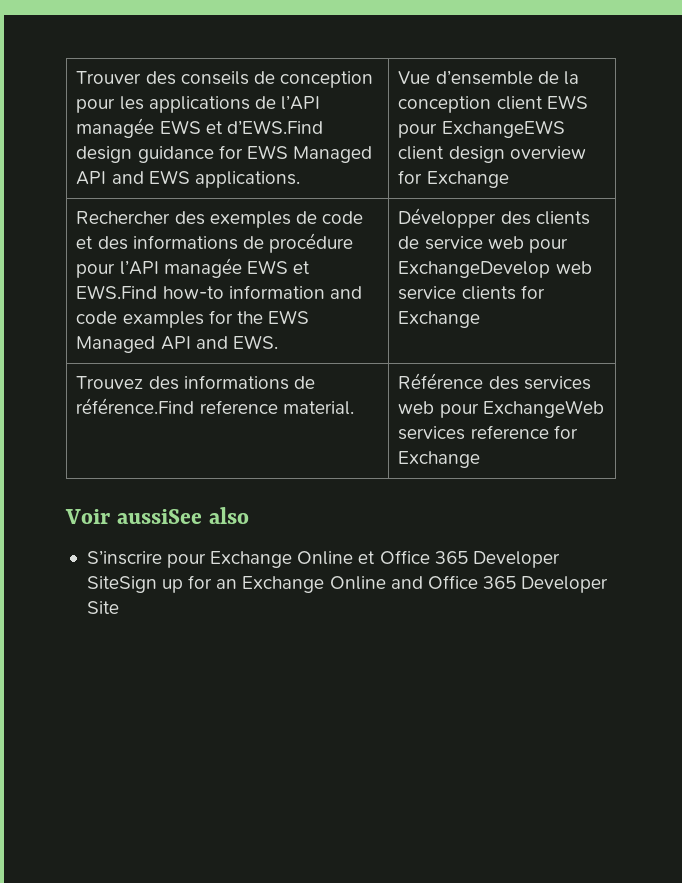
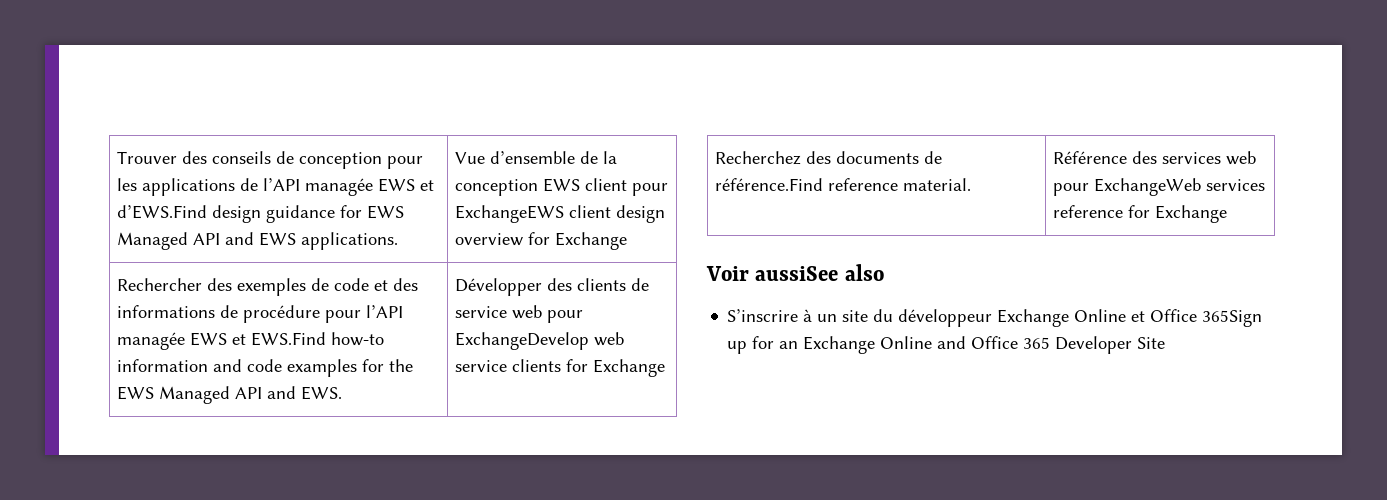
- Trouver des conseils de conception pour les applications de l’API managée EWS et d’EWS.Find design guidance for EWS Managed API and EWS applications. | Vue d’ensemble de la conception client EWS pour ExchangeEWS client design overview for Exchange
+ Trouver des conseils de conception pour les applications de l’API managée EWS et d’EWS.Find design guidance for EWS Managed API and EWS applications. | Vue d’ensemble de la conception EWS client pour ExchangeEWS client design overview for Exchange
- Trouvez des informations de référence.Find reference material. | Référence des services web pour ExchangeWeb services reference for Exchange
+ Recherchez des documents de référence.Find reference material. | Référence des services web pour ExchangeWeb services reference for Exchange
- S’inscrire pour Exchange Online et Office 365 Developer SiteSign up for an Exchange Online and Office 365 Developer Site
+ S’inscrire à un site du développeur Exchange Online et Office 365Sign up for an Exchange Online and Office 365 Developer Site

